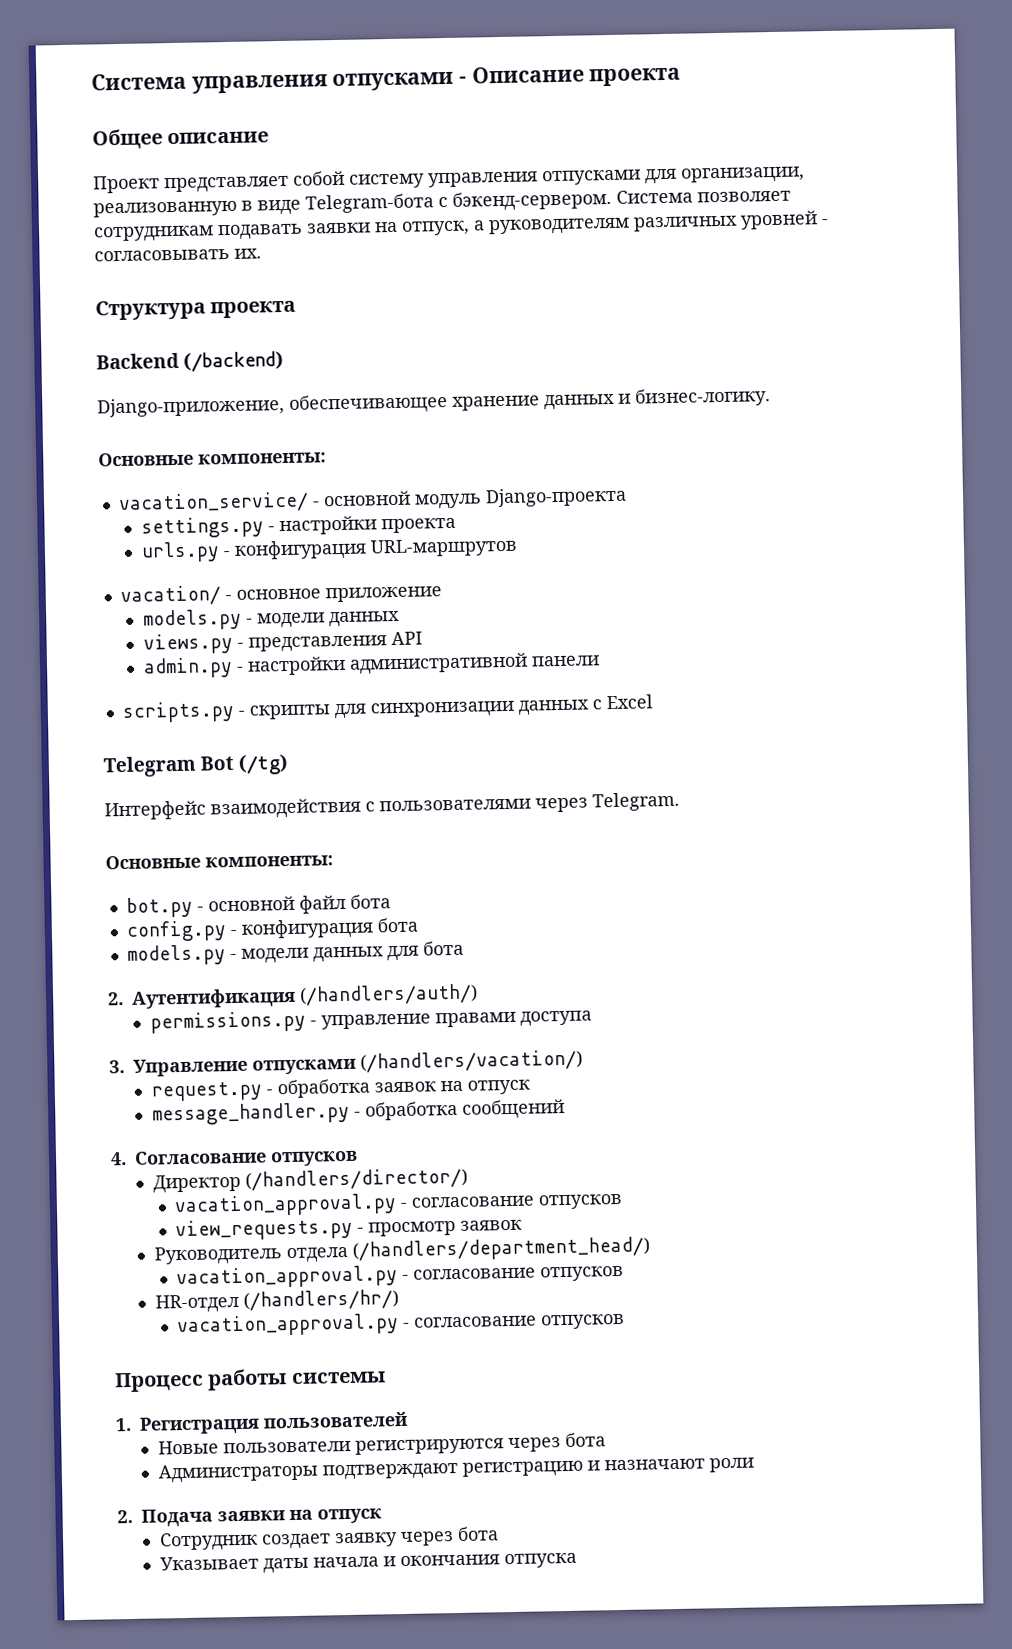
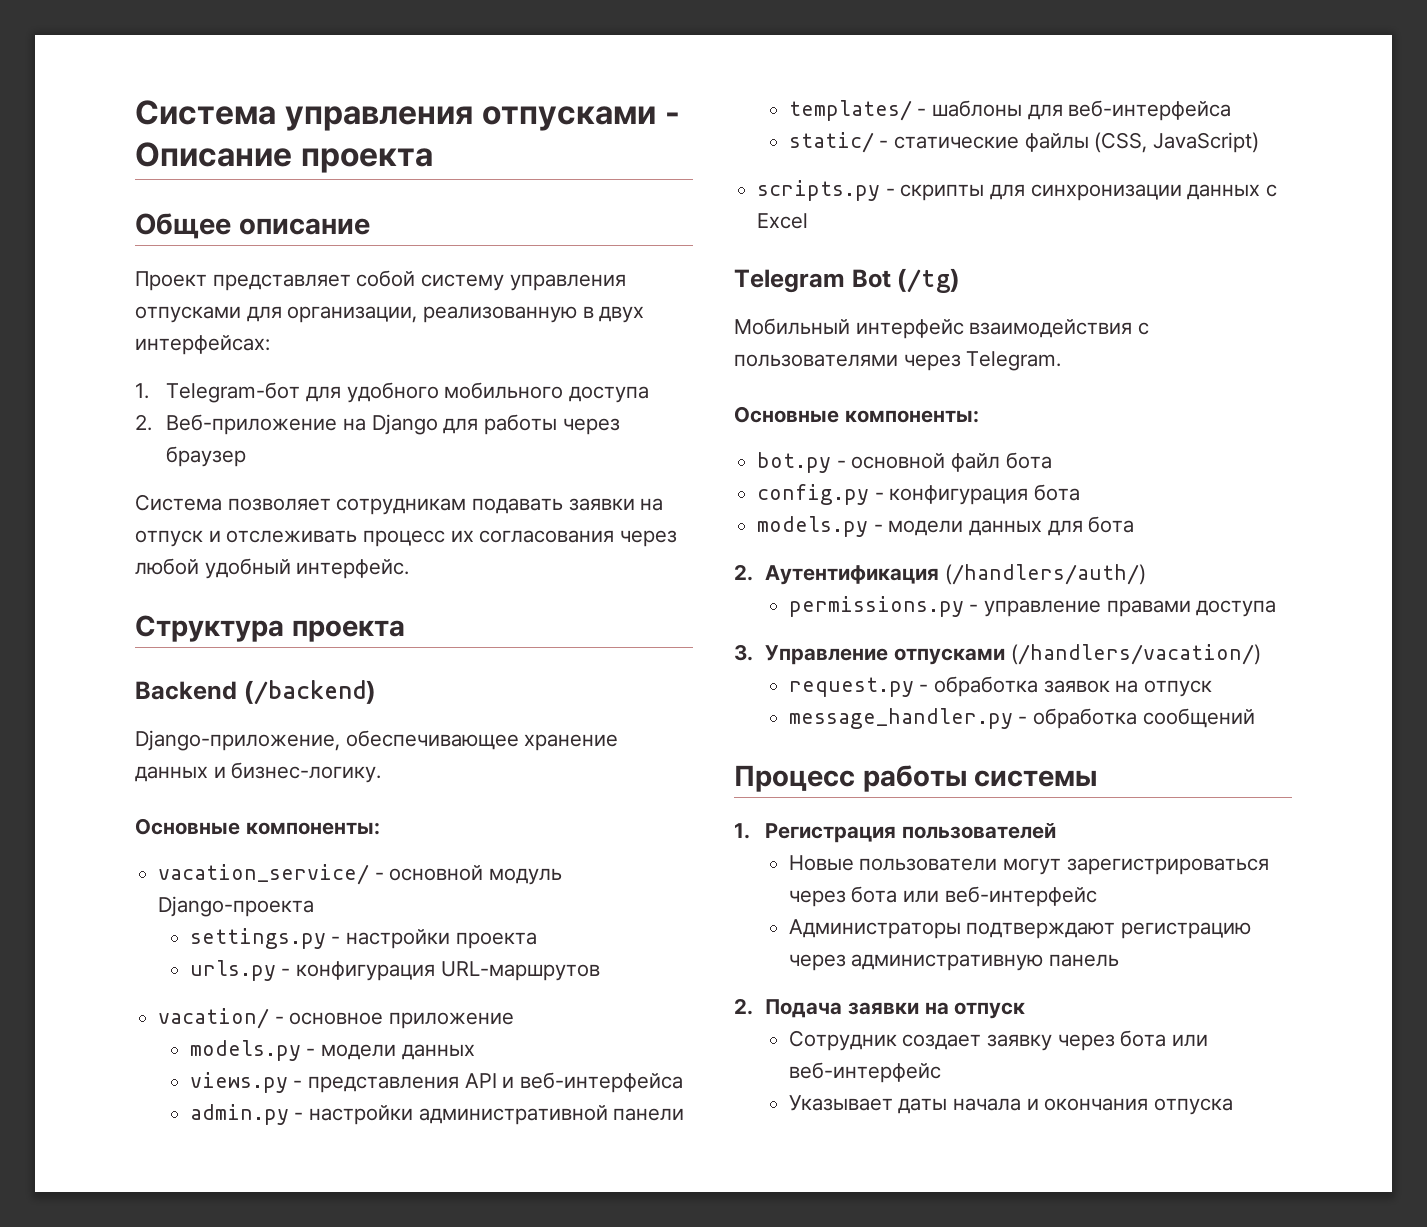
- Проект представляет собой систему управления отпусками для организации, реализованную в виде Telegram-бота с бэкенд-сервером. Система позволяет сотрудникам подавать заявки на отпуск, а руководителям различных уровней - согласовывать их.
+ Проект представляет собой систему управления отпусками для организации, реализованную в двух интерфейсах:
+ 1. Telegram-бот для удобного мобильного доступа
+ 2. Веб-приложение на Django для работы через браузер
+ Система позволяет сотрудникам подавать заявки на отпуск и отслеживать процесс их согласования через любой удобный интерфейс.
- views.py - представления API
+ views.py - представления API и веб-интерфейса
+ templates/ - шаблоны для веб-интерфейса
+ static/ - статические файлы (CSS, JavaScript)
- Интерфейс взаимодействия с пользователями через Telegram.
+ Мобильный интерфейс взаимодействия с пользователями через Telegram.
- 4. Согласование отпусков
- Директор (/handlers/director/)
- vacation_approval.py - согласование отпусков
- view_requests.py - просмотр заявок
- Руководитель отдела (/handlers/department_head/)
- vacation_approval.py - согласование отпусков
- HR-отдел (/handlers/hr/)
- vacation_approval.py - согласование отпусков
- Новые пользователи регистрируются через бота
+ Новые пользователи могут зарегистрироваться через бота или веб-интерфейс
- Администраторы подтверждают регистрацию и назначают роли
+ Администраторы подтверждают регистрацию через административную панель
- Сотрудник создает заявку через бота
+ Сотрудник создает заявку через бота или веб-интерфейс

